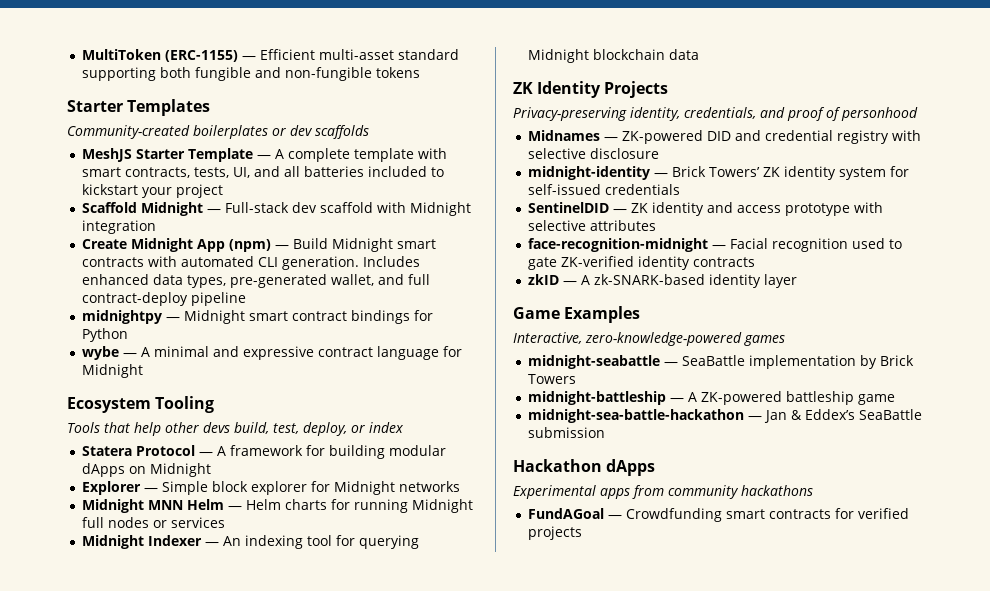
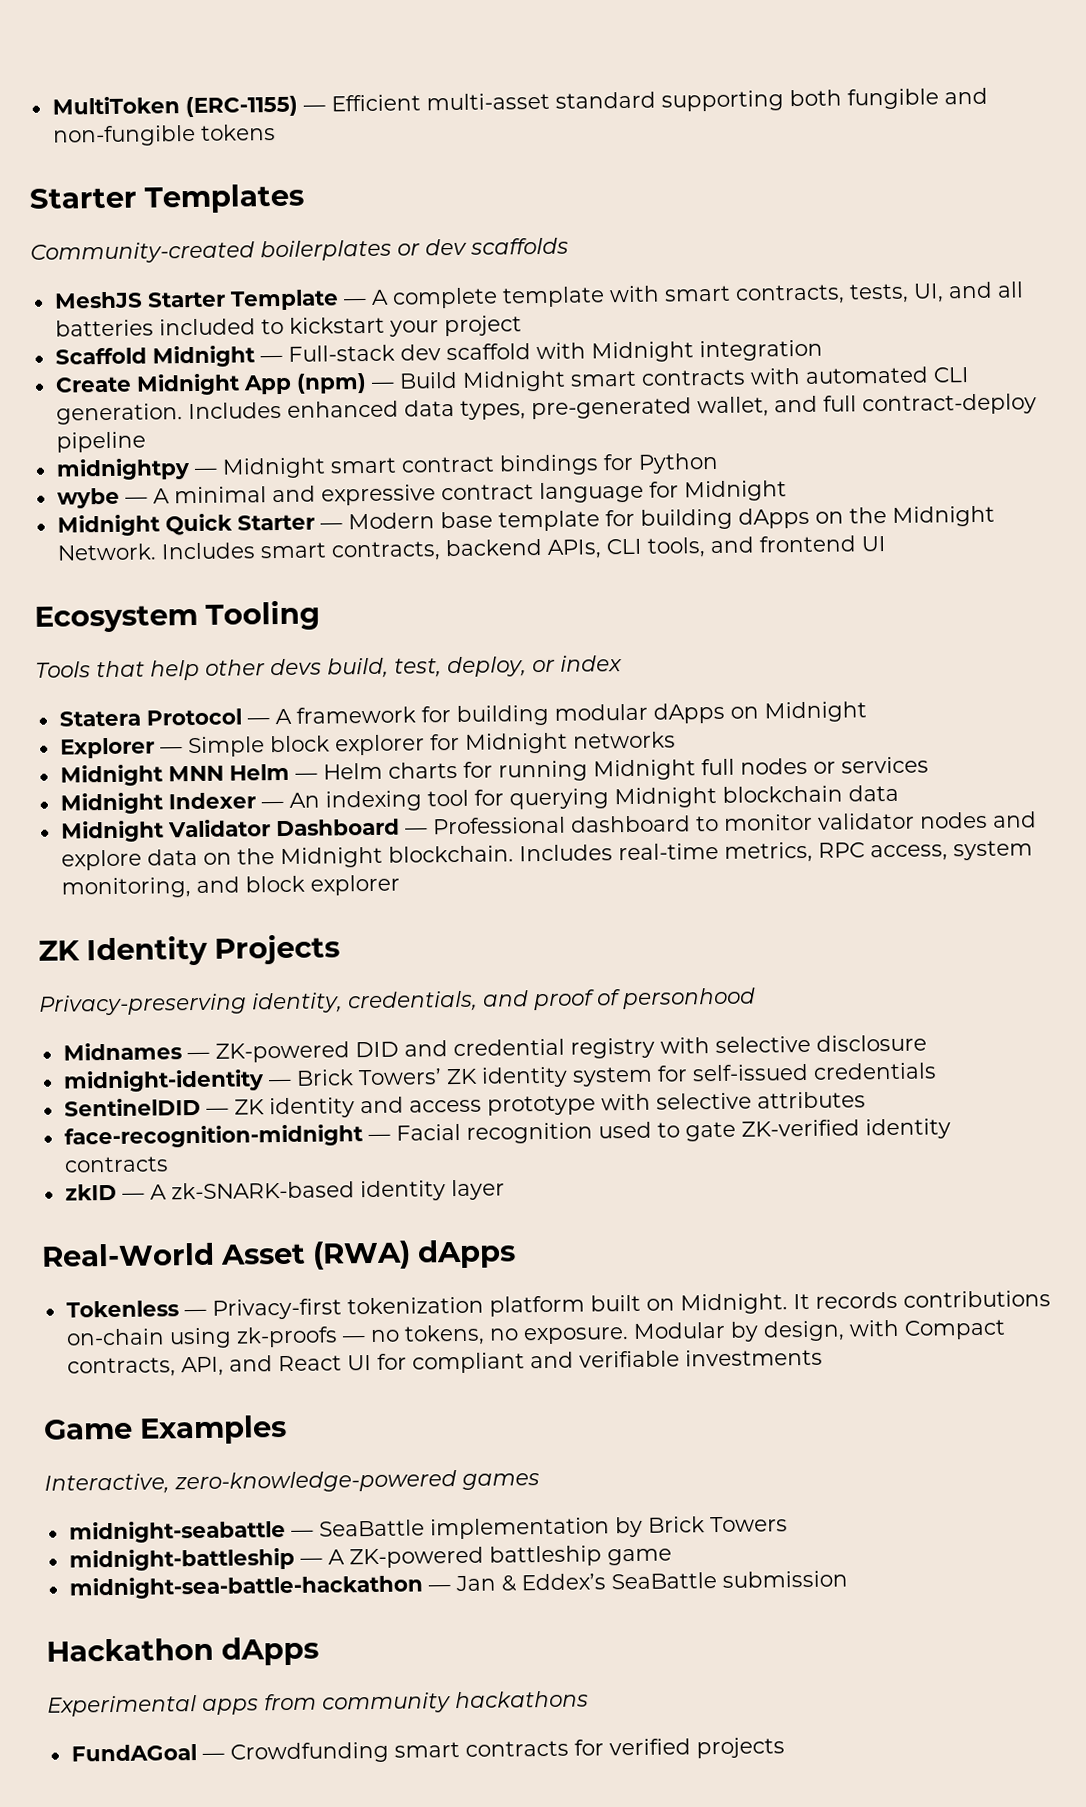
+ Midnight Quick Starter — Modern base template for building dApps on the Midnight Network. Includes smart contracts, backend APIs, CLI tools, and frontend UI
+ Midnight Validator Dashboard — Professional dashboard to monitor validator nodes and explore data on the Midnight blockchain. Includes real-time metrics, RPC access, system monitoring, and block explorer
+ Real-World Asset (RWA) dApps
+ Tokenless — Privacy-first tokenization platform built on Midnight. It records contributions on-chain using zk-proofs — no tokens, no exposure. Modular by design, with Compact contracts, API, and React UI for compliant and verifiable investments

